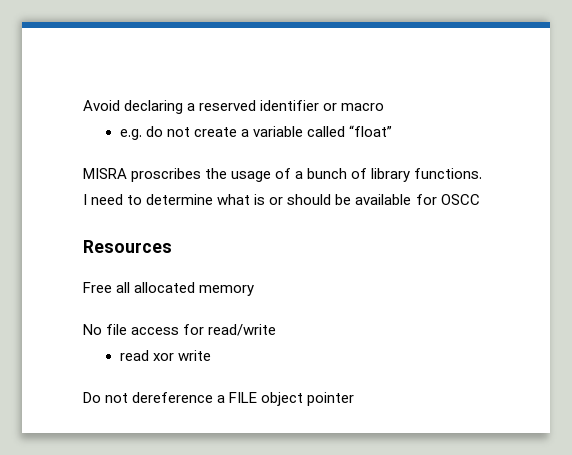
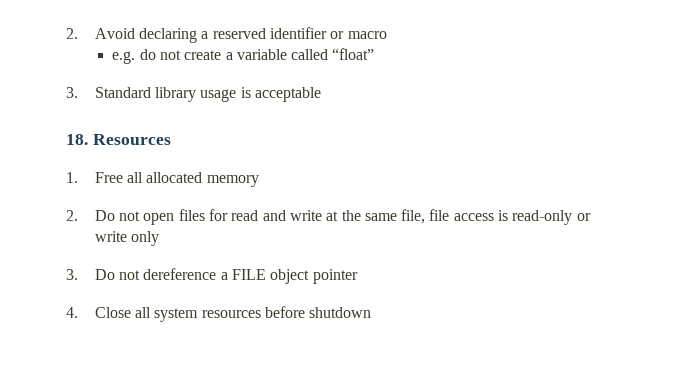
- Avoid declaring a reserved identifier or macro
+ 2. Avoid declaring a reserved identifier or macro
- MISRA proscribes the usage of a bunch of library functions. I need to determine what is or should be available for OSCC
- Resources
+ 3. Standard library usage is acceptable
+ 18. Resources
- Free all allocated memory
+ 1. Free all allocated memory
- No file access for read/write
- read xor write
- Do not dereference a FILE object pointer
+ 2. Do not open files for read and write at the same file, file access is read-only or write only
+ 3. Do not dereference a FILE object pointer
+ 4. Close all system resources before shutdown

